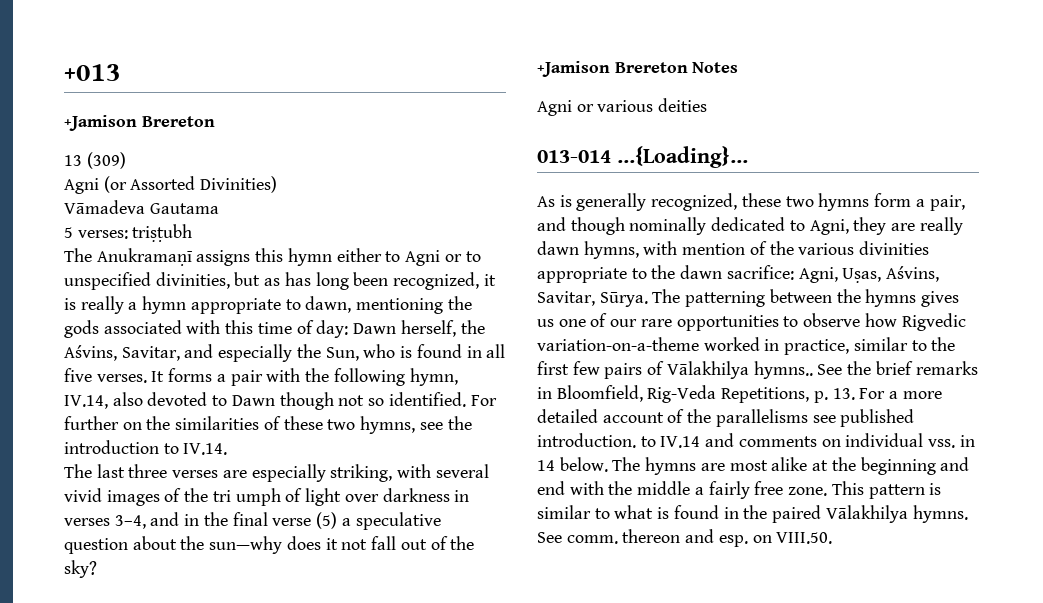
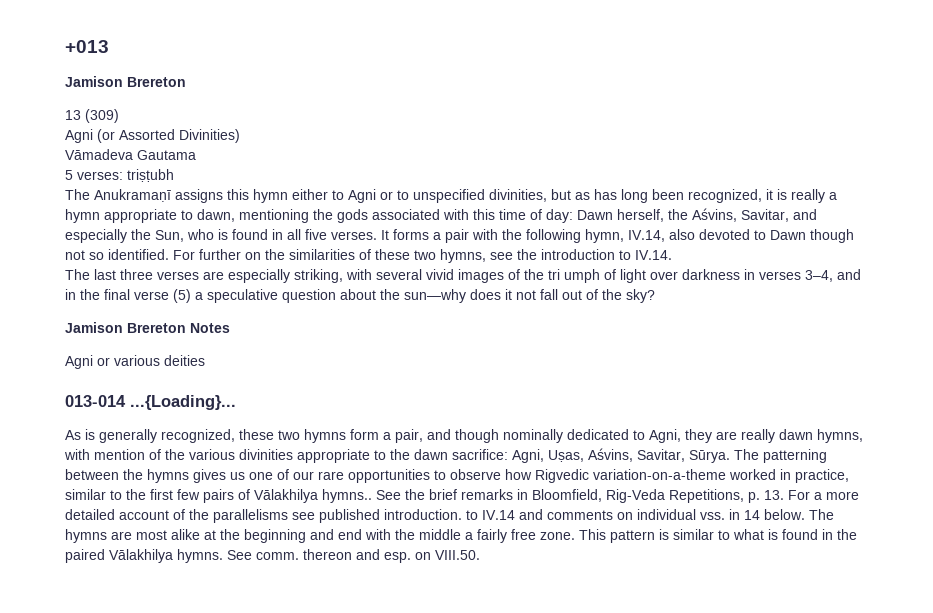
  +013
- +Jamison Brereton
+ Jamison Brereton
- +Jamison Brereton Notes
+ Jamison Brereton Notes

